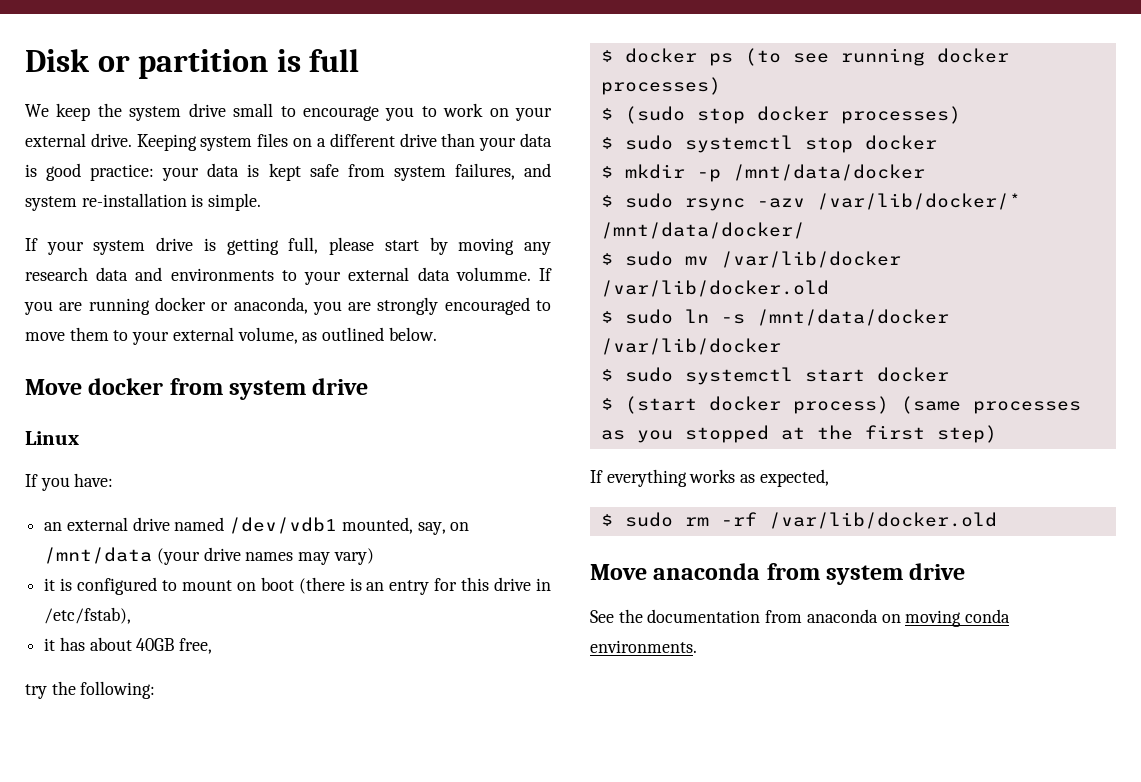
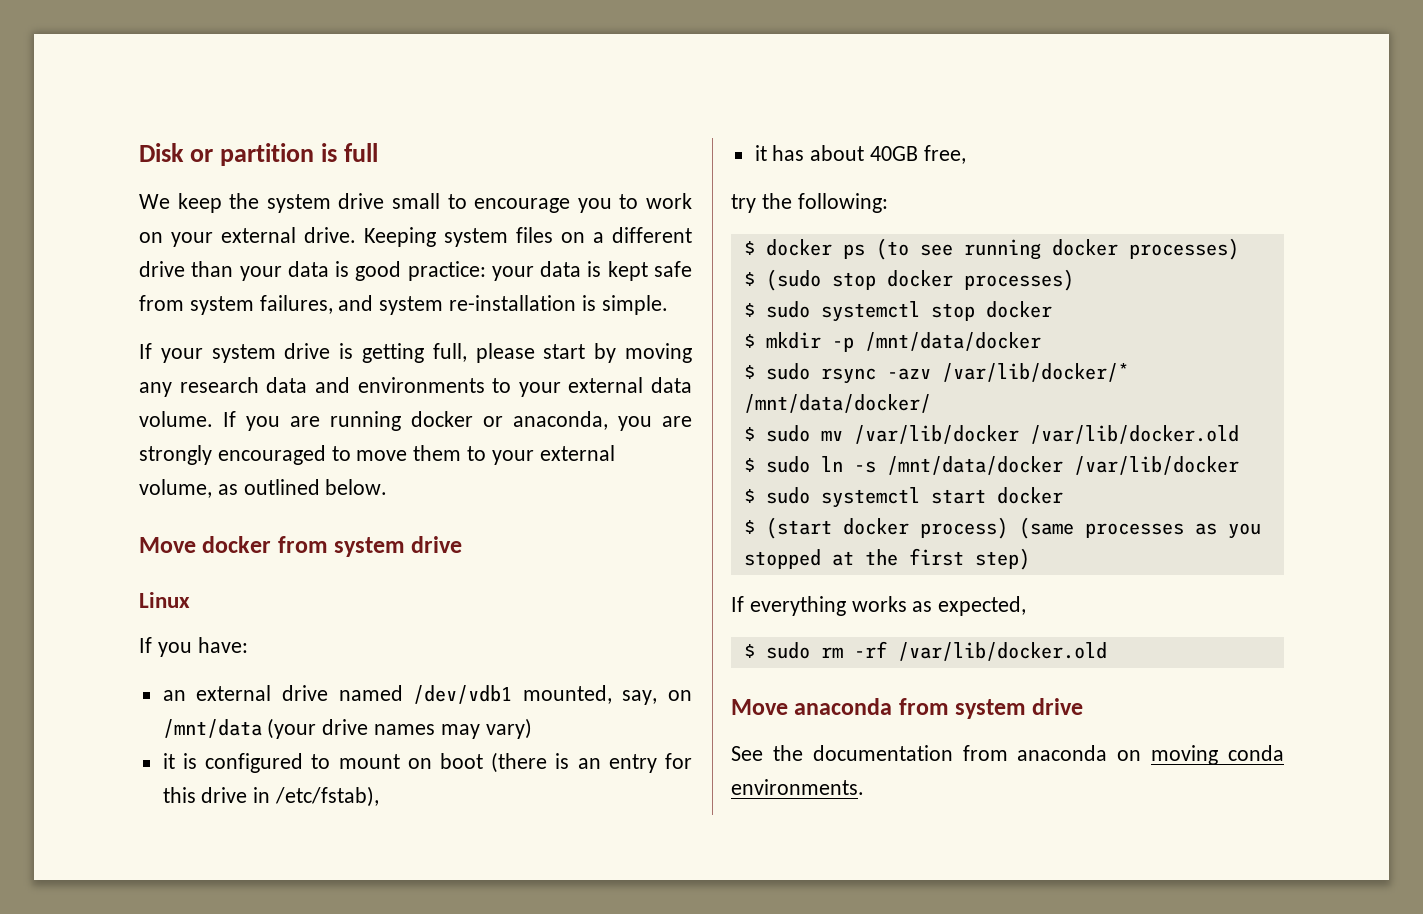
- If your system drive is getting full, please start by moving any research data and environments to your external data volumme.
+ If your system drive is getting full, please start by moving any research data and environments to your external data volume.

